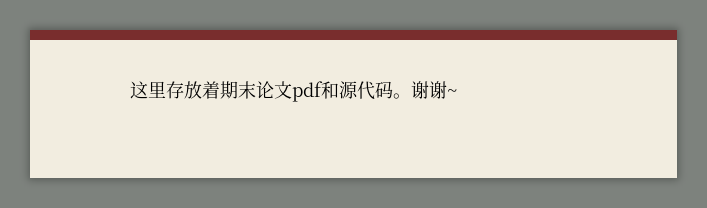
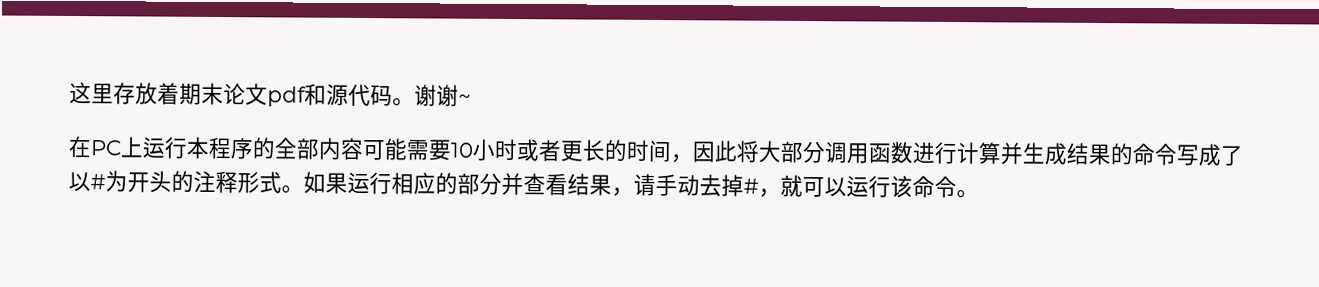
+ 在PC上运行本程序的全部内容可能需要10小时或者更长的时间，因此将大部分调用函数进行计算并生成结果的命令写成了以#为开头的注释形式。如果运行相应的部分并查看结果，请手动去掉#，就可以运行该命令。

